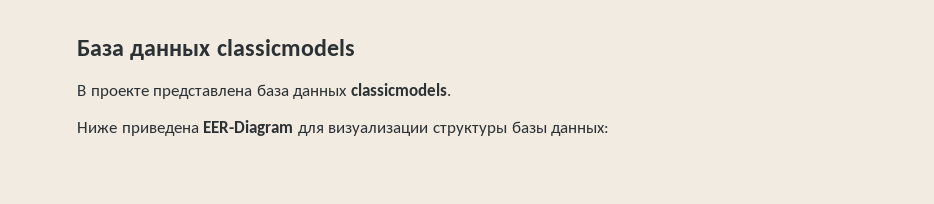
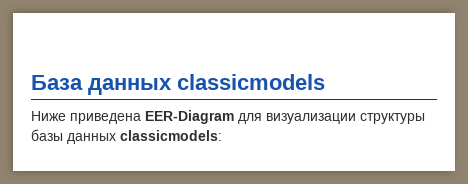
- В проекте представлена база данных classicmodels.
- Ниже приведена EER-Diagram для визуализации структуры базы данных:
+ Ниже приведена EER-Diagram для визуализации структуры базы данных classicmodels:

